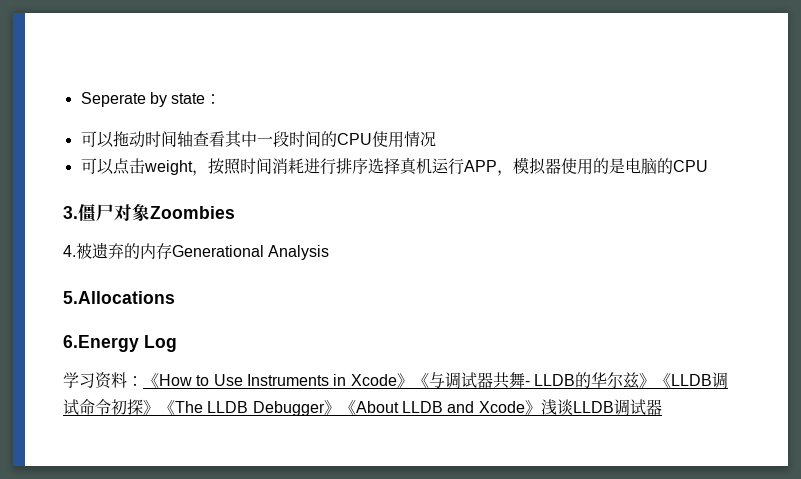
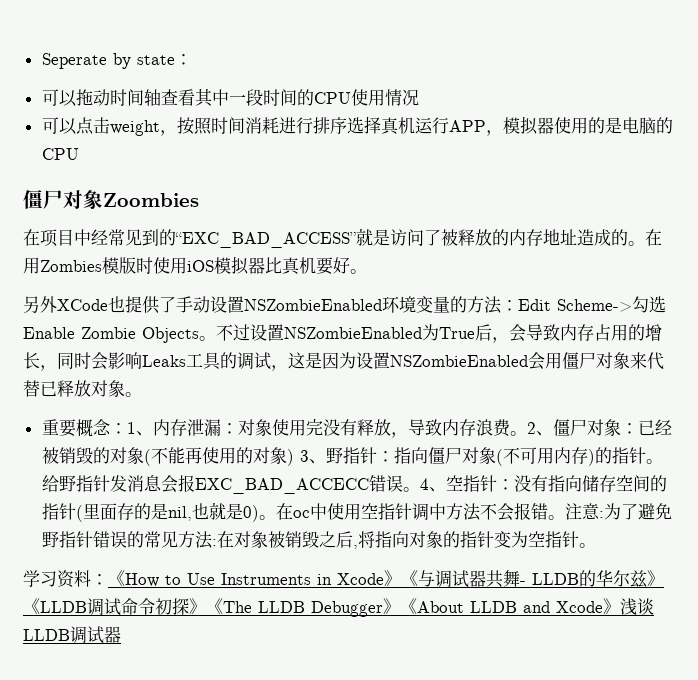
- 3.僵尸对象Zoombies
+ 僵尸对象Zoombies
- 4.被遗弃的内存Generational Analysis
- 5.Allocations
- 6.Energy Log
+ 在项目中经常见到的“EXC_BAD_ACCESS”就是访问了被释放的内存地址造成的。在用Zombies模版时使用iOS模拟器比真机要好。
+ 另外XCode也提供了手动设置NSZombieEnabled环境变量的方法：Edit Scheme->勾选Enable Zombie Objects。不过设置NSZombieEnabled为True后，会导致内存占用的增长，同时会影响Leaks工具的调试，这是因为设置NSZombieEnabled会用僵尸对象来代替已释放对象。
+ 重要概念：1、内存泄漏：对象使用完没有释放，导致内存浪费。2、僵尸对象：已经被销毁的对象(不能再使用的对象) 3、野指针：指向僵尸对象(不可用内存)的指针。给野指针发消息会报EXC_BAD_ACCECC错误。4、空指针：没有指向储存空间的指针(里面存的是nil,也就是0)。在oc中使用空指针调中方法不会报错。注意:为了避免野指针错误的常见方法:在对象被销毁之后,将指向对象的指针变为空指针。

